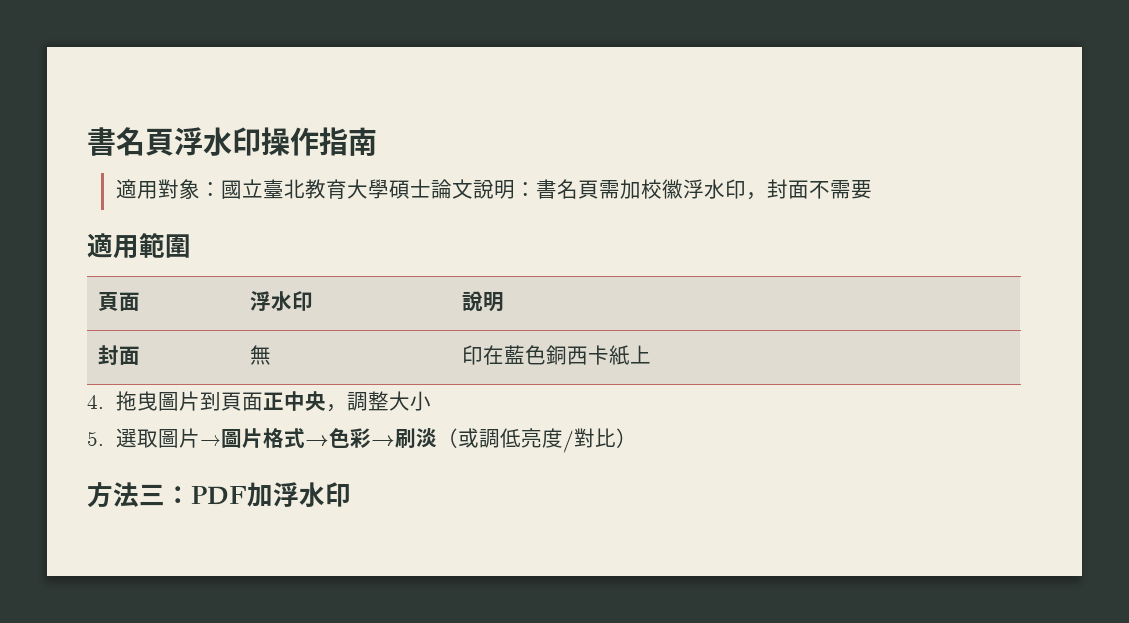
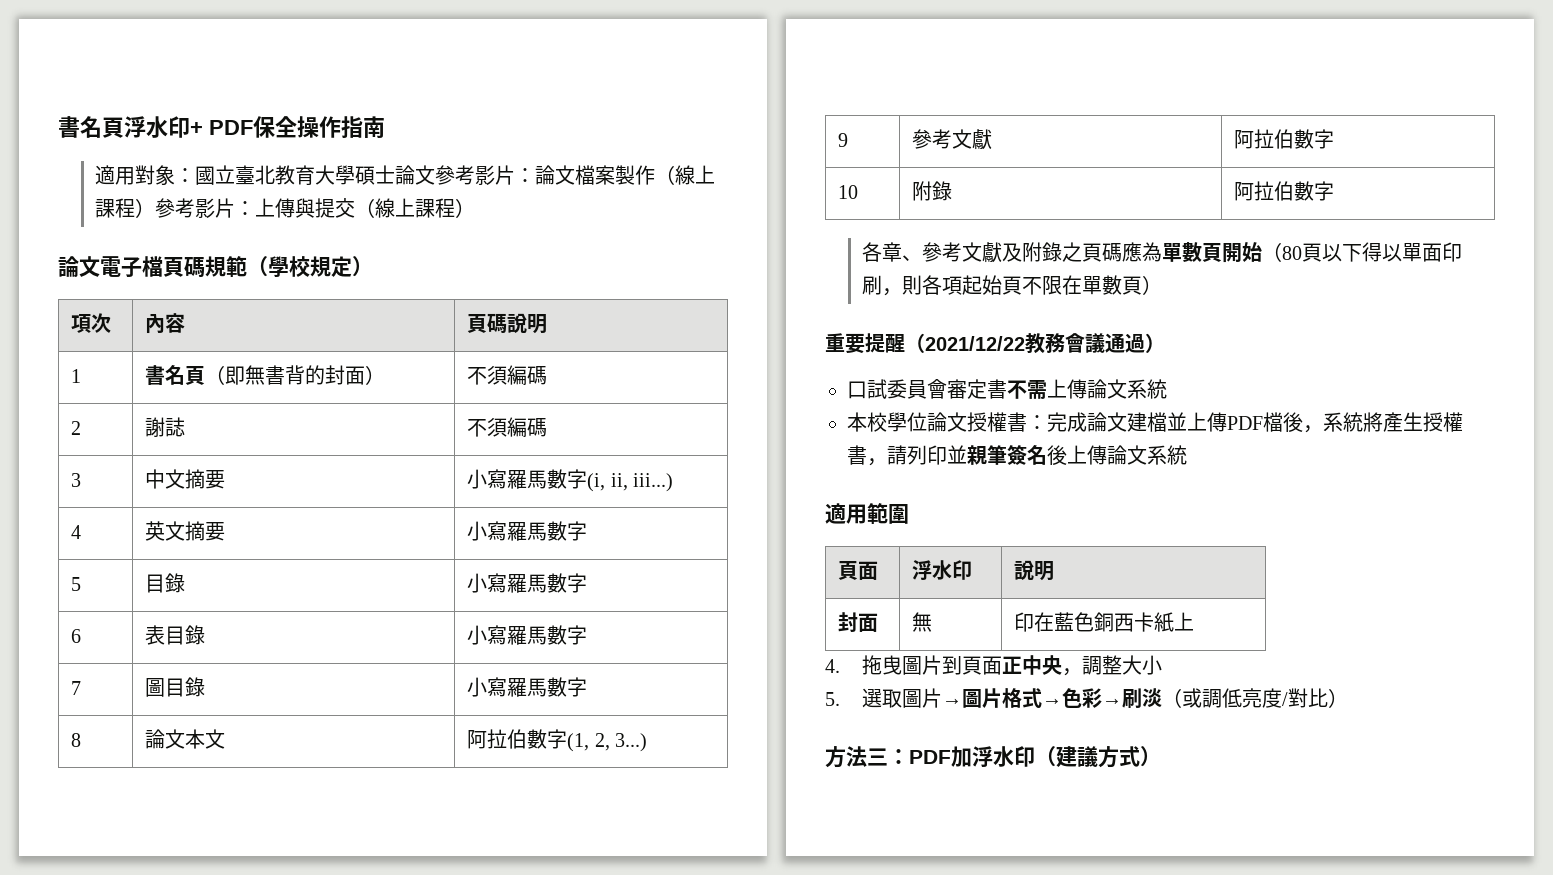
- 書名頁浮水印操作指南
+ 書名頁浮水印+ PDF保全操作指南
- 適用對象：國立臺北教育大學碩士論文說明：書名頁需加校徽浮水印，封面不需要
+ 適用對象：國立臺北教育大學碩士論文參考影片：論文檔案製作（線上課程）參考影片：上傳與提交（線上課程）
+ 論文電子檔頁碼規範（學校規定）
+ 項次 | 內容 | 頁碼說明
+ 1 | 書名頁（即無書背的封面） | 不須編碼
+ 2 | 謝誌 | 不須編碼
+ 3 | 中文摘要 | 小寫羅馬數字(i, ii, iii...)
+ 4 | 英文摘要 | 小寫羅馬數字
+ 5 | 目錄 | 小寫羅馬數字
+ 6 | 表目錄 | 小寫羅馬數字
+ 7 | 圖目錄 | 小寫羅馬數字
+ 8 | 論文本文 | 阿拉伯數字(1, 2, 3...)
+ 9 | 參考文獻 | 阿拉伯數字
+ 10 | 附錄 | 阿拉伯數字
+ 各章、參考文獻及附錄之頁碼應為單數頁開始（80頁以下得以單面印刷，則各項起始頁不限在單數頁）
+ 重要提醒（2021/12/22教務會議通過）
+ 口試委員會審定書不需上傳論文系統
+ 本校學位論文授權書：完成論文建檔並上傳PDF檔後，系統將產生授權書，請列印並親筆簽名後上傳論文系統
- 方法三：PDF加浮水印
+ 方法三：PDF加浮水印（建議方式）

